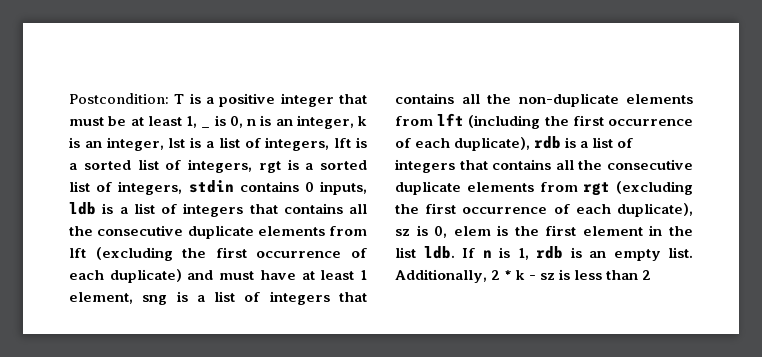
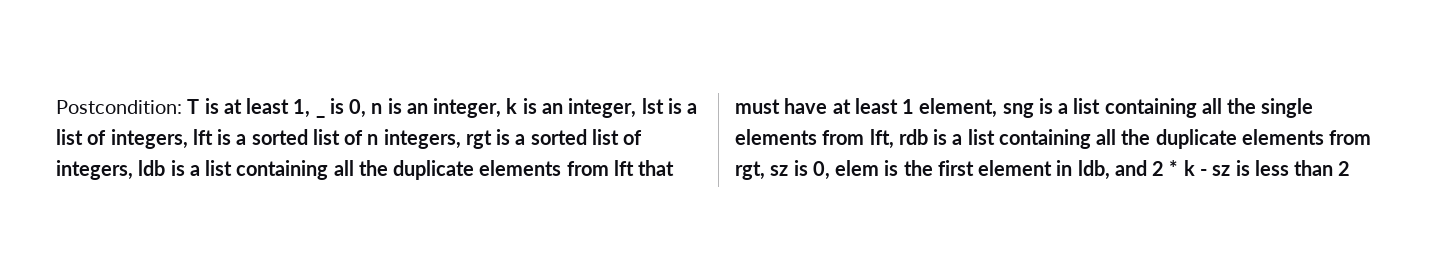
- T is a positive integer that must be at least 1, _ is 0, n is an integer, k is an integer, lst is a list of integers, lft is a sorted list of integers, rgt is a sorted list of integers, stdin contains 0 inputs, ldb is a list of integers that contains all the consecutive duplicate elements from lft (excluding the first occurrence of each duplicate) and must have at least 1 element, sng is a list of integers that contains all the non-duplicate elements from lft (including the first occurrence of each duplicate), rdb is a list of integers that contains all the consecutive duplicate elements from rgt (excluding the first occurrence of each duplicate), sz is 0, elem is the first element in the list ldb. If n is 1, rdb is an empty list. Additionally, 2 * k - sz is less than 2
+ T is at least 1, _ is 0, n is an integer, k is an integer, lst is a list of integers, lft is a sorted list of n integers, rgt is a sorted list of integers, ldb is a list containing all the duplicate elements from lft that must have at least 1 element, sng is a list containing all the single elements from lft, rdb is a list containing all the duplicate elements from rgt, sz is 0, elem is the first element in ldb, and 2 * k - sz is less than 2

